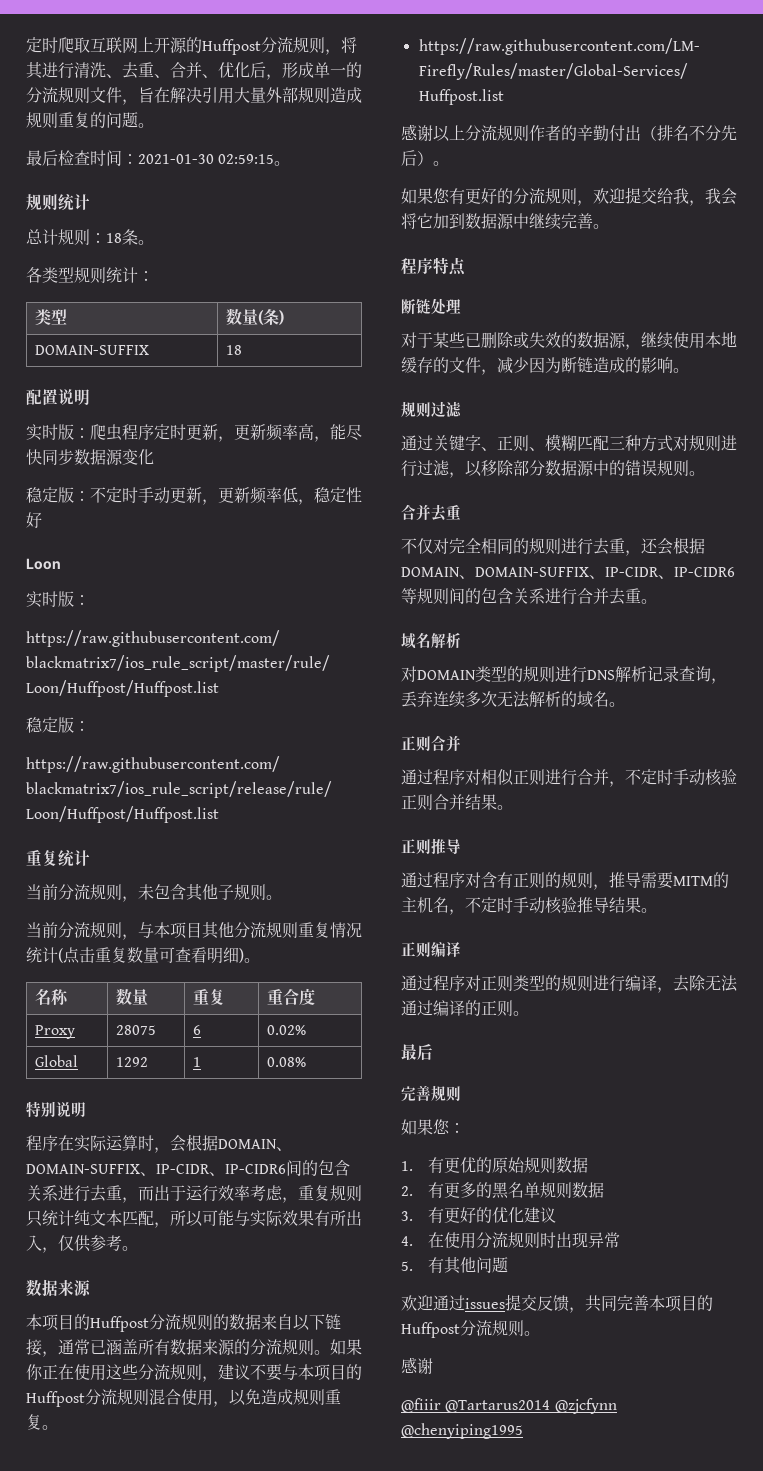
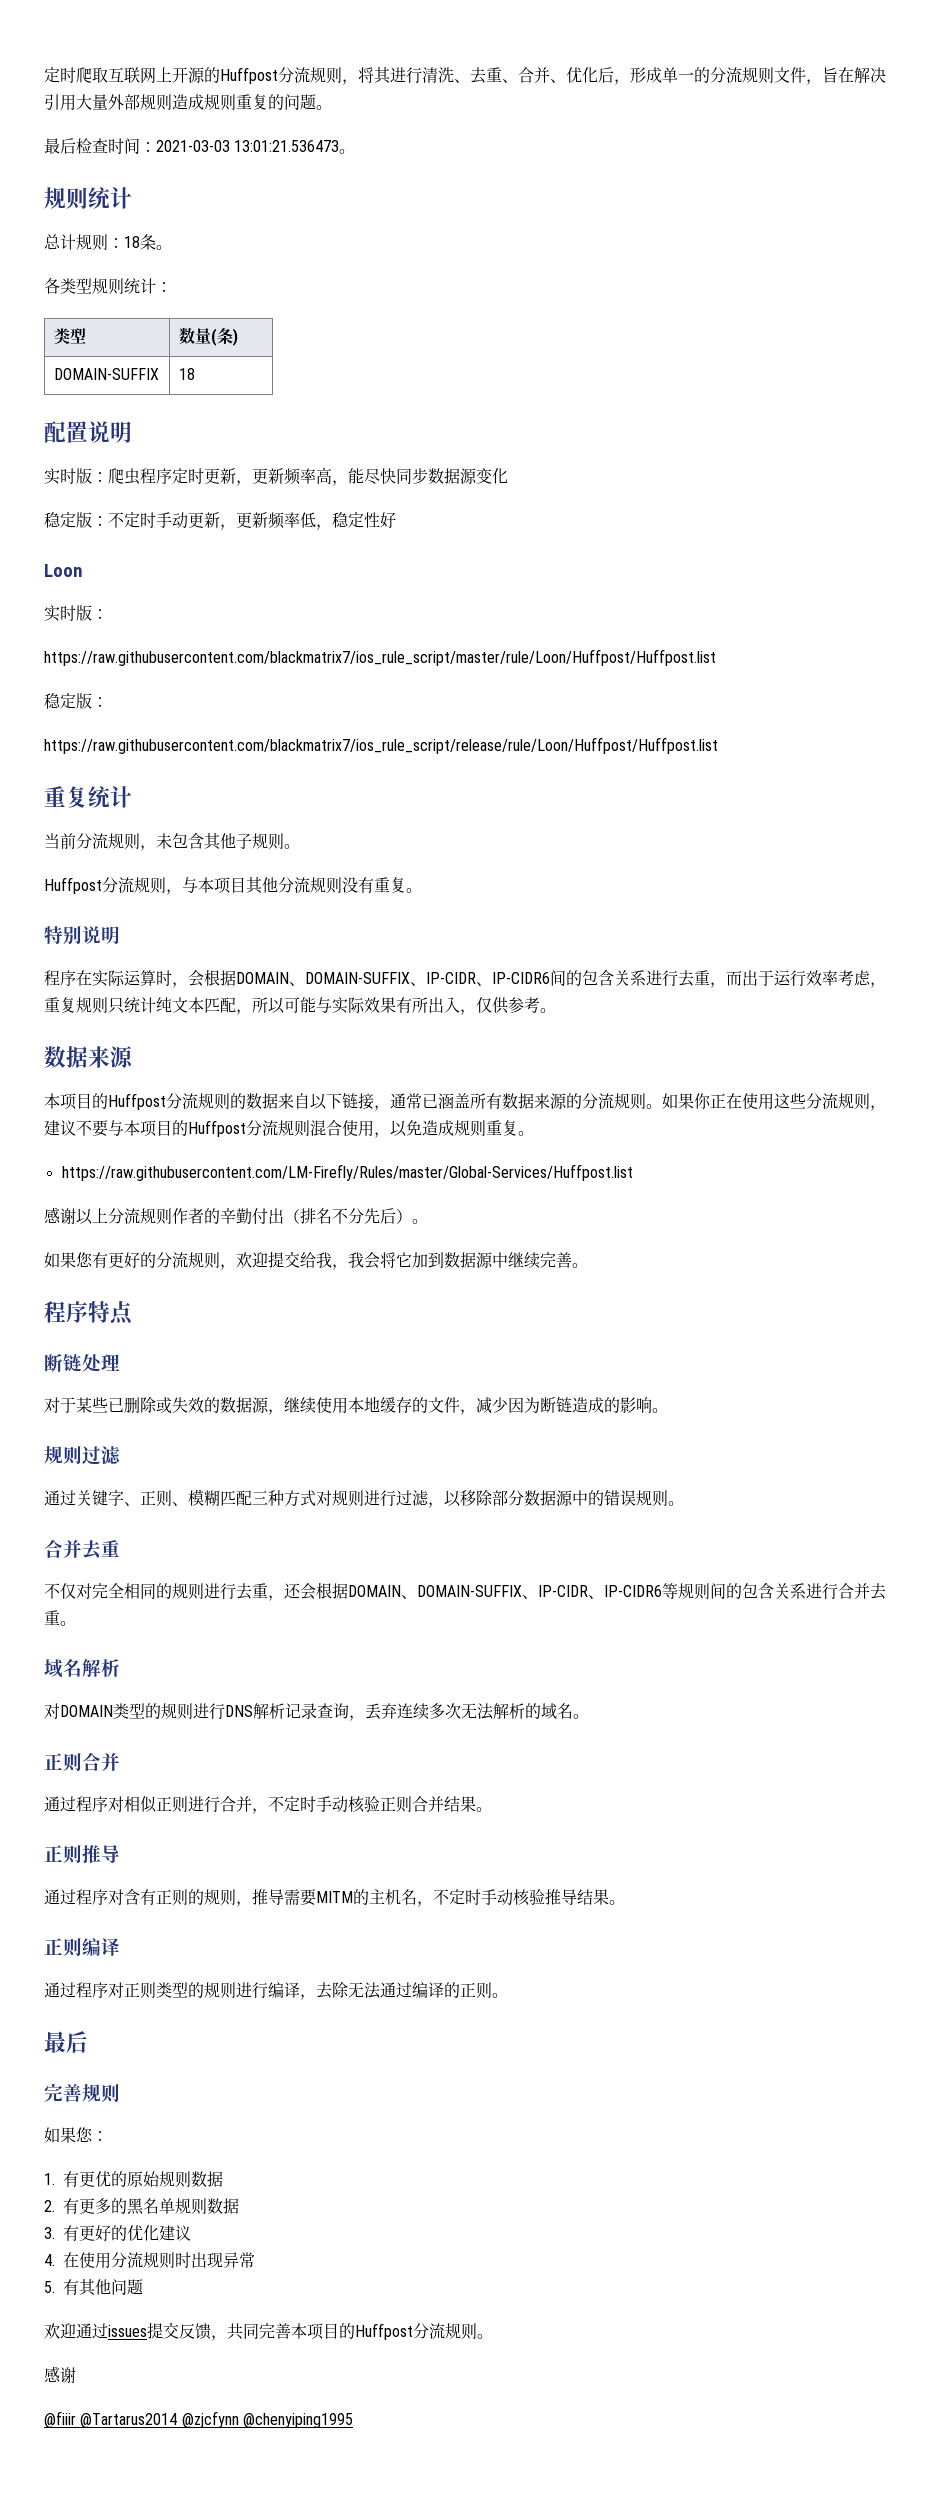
- 最后检查时间：2021-01-30 02:59:15。
+ 最后检查时间：2021-03-03 13:01:21.536473。
- 当前分流规则，与本项目其他分流规则重复情况统计(点击重复数量可查看明细)。
- 名称 | 数量 | 重复 | 重合度
- Proxy | 28075 | 6 | 0.02%
- Global | 1292 | 1 | 0.08%
+ Huffpost分流规则，与本项目其他分流规则没有重复。

